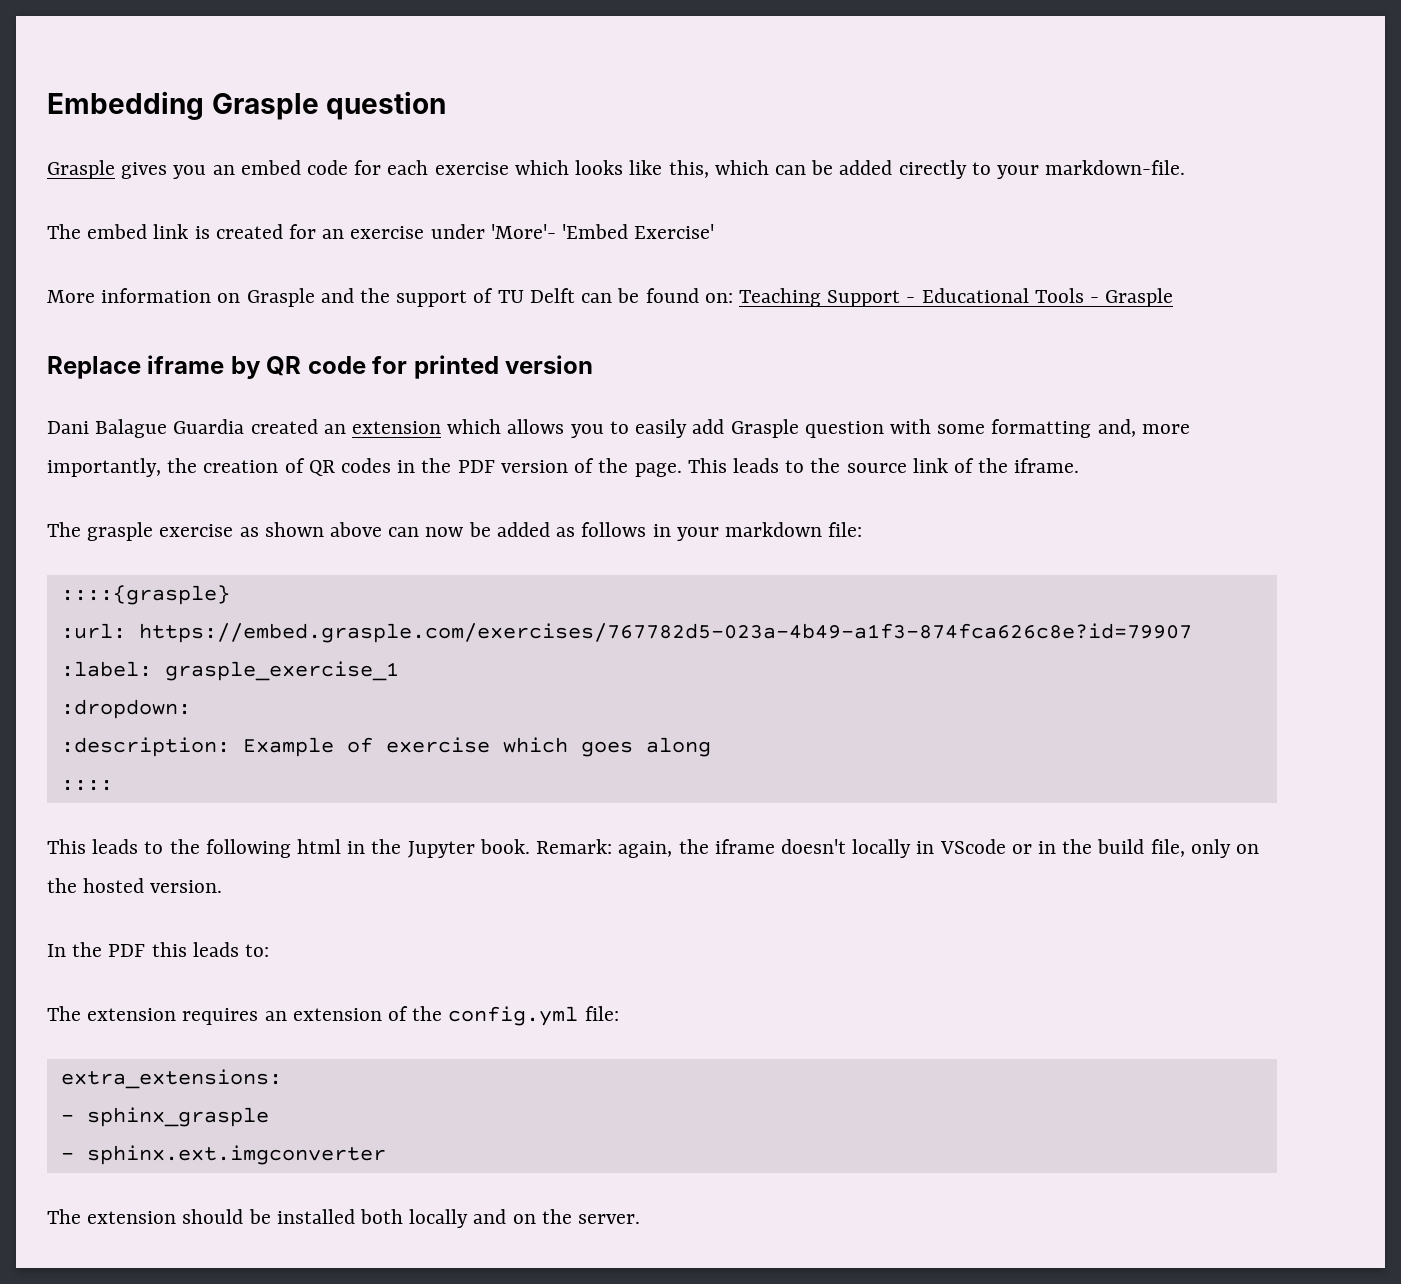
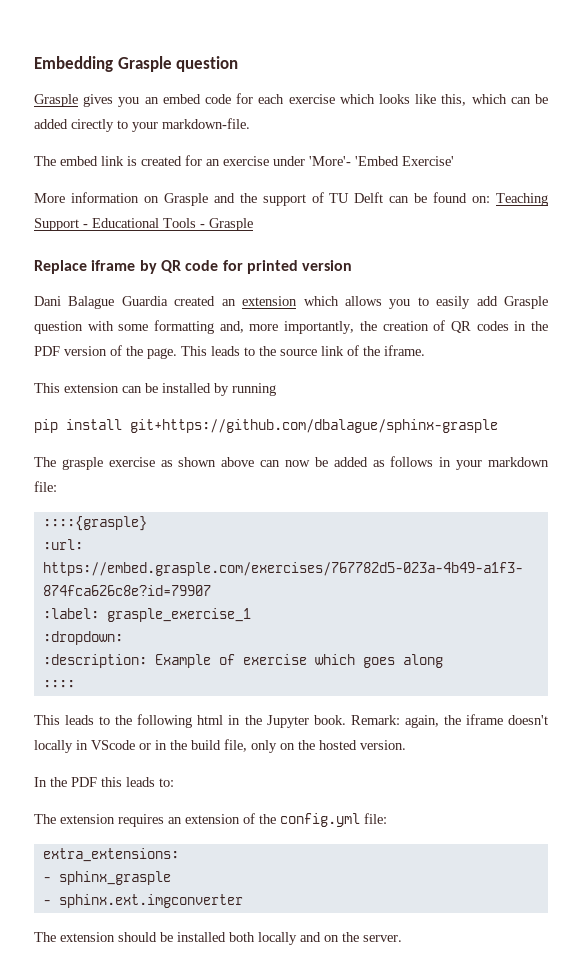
+ This extension can be installed by running
+ pip install git+https://github.com/dbalague/sphinx-grasple

